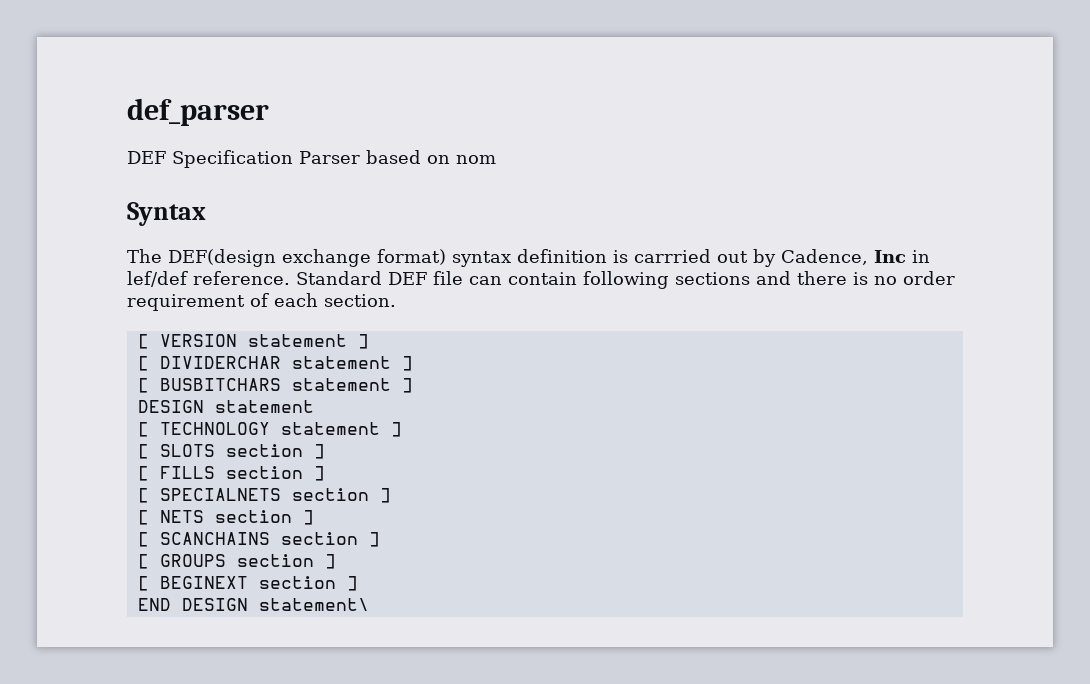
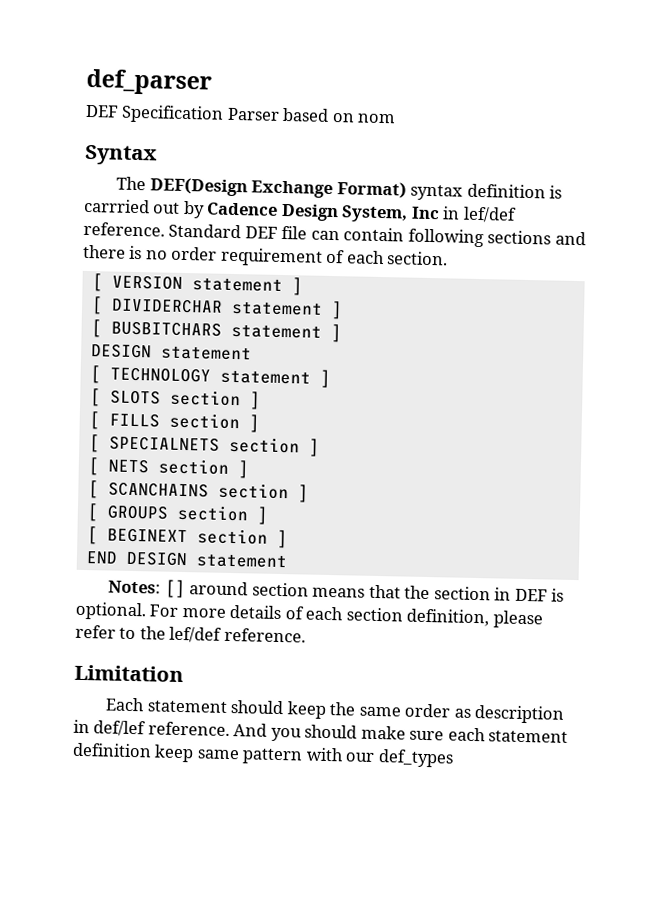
- The DEF(design exchange format) syntax definition is carrried out by Cadence, Inc in lef/def reference.
+ The DEF(Design Exchange Format) syntax definition is carrried out by Cadence Design System, Inc in lef/def reference.
- END DESIGN statement\
+ END DESIGN statement
+ Notes: [] around section means that the section in DEF is optional. For more details of each section definition, please refer to the lef/def reference.
+ Limitation
+ Each statement should keep the same order as description in def/lef reference. And you should make sure each statement definition keep same pattern with our def_types

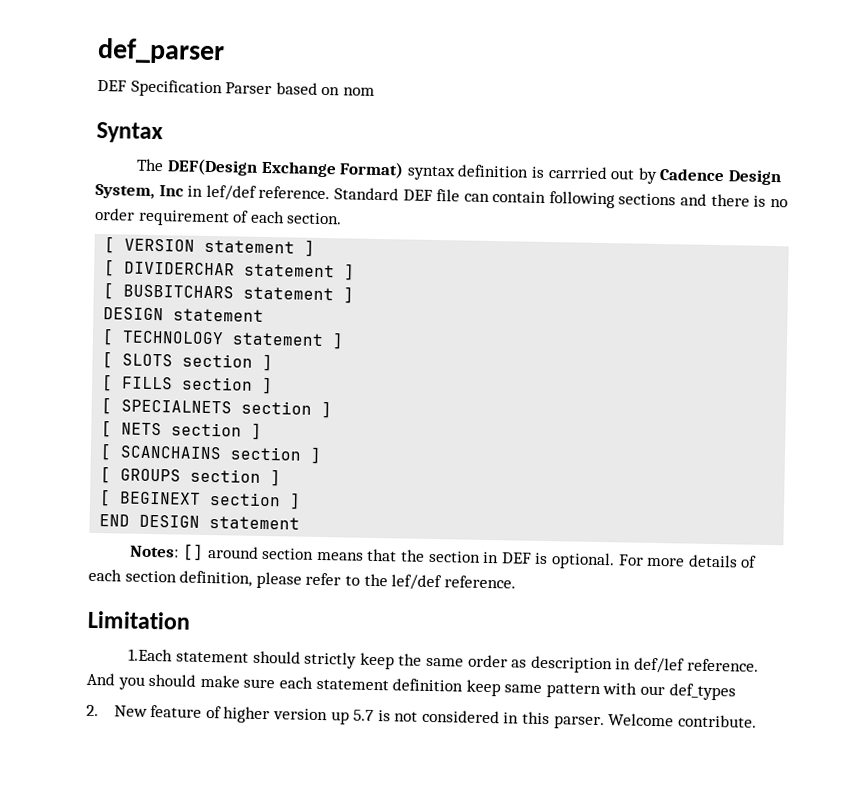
- Each statement should keep the same order as description in def/lef reference.
+ 1.Each statement should strictly keep the same order as description in def/lef reference.
+ 2. New feature of higher version up 5.7 is not considered in this parser. Welcome contribute.

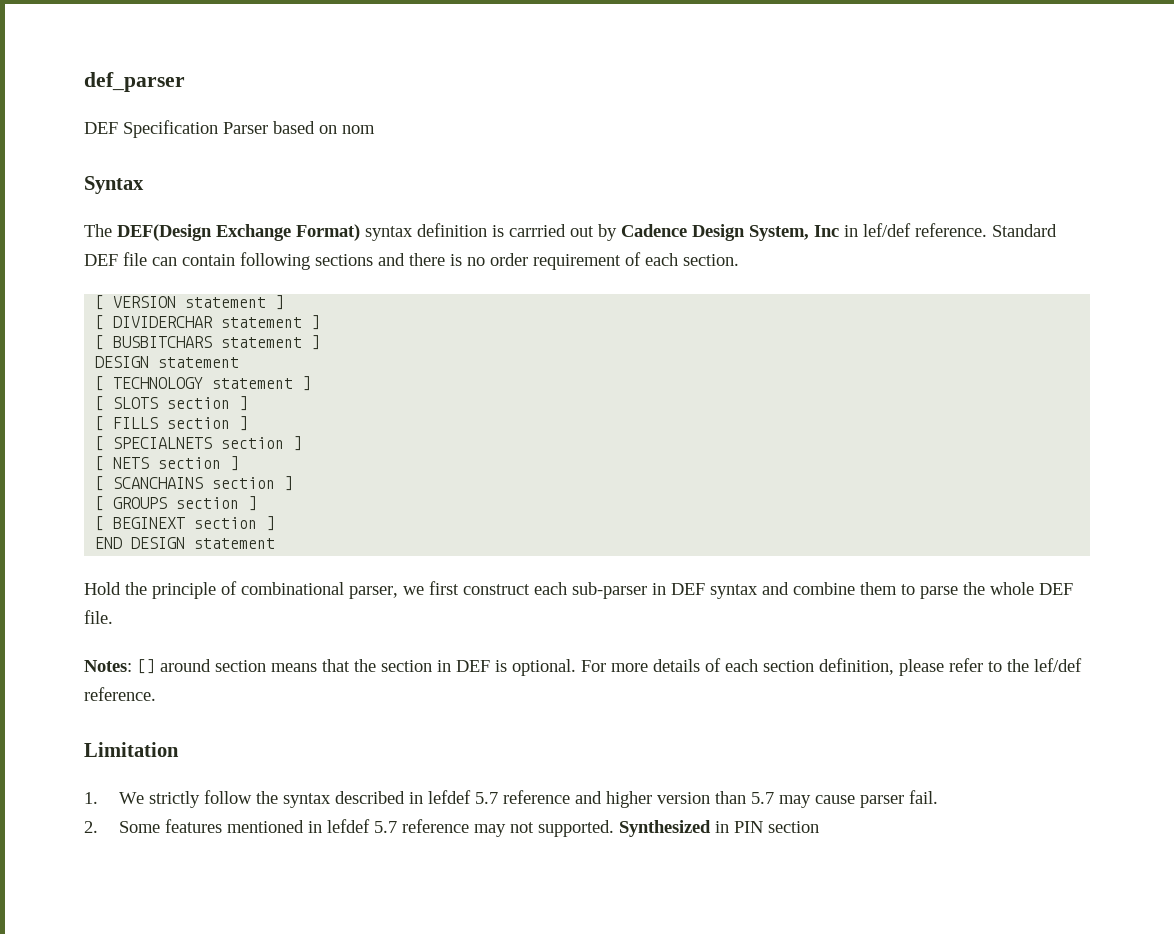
+ Hold the principle of combinational parser, we first construct each sub-parser in DEF syntax and combine them to parse the whole DEF file.
- 1.Each statement should strictly keep the same order as description in def/lef reference. And you should make sure each statement definition keep same pattern with our def_types
- 2. New feature of higher version up 5.7 is not considered in this parser. Welcome contribute.
+ 1. We strictly follow the syntax described in lefdef 5.7 reference and higher version than 5.7 may cause parser fail.
+ 2. Some features mentioned in lefdef 5.7 reference may not supported. Synthesized in PIN section

